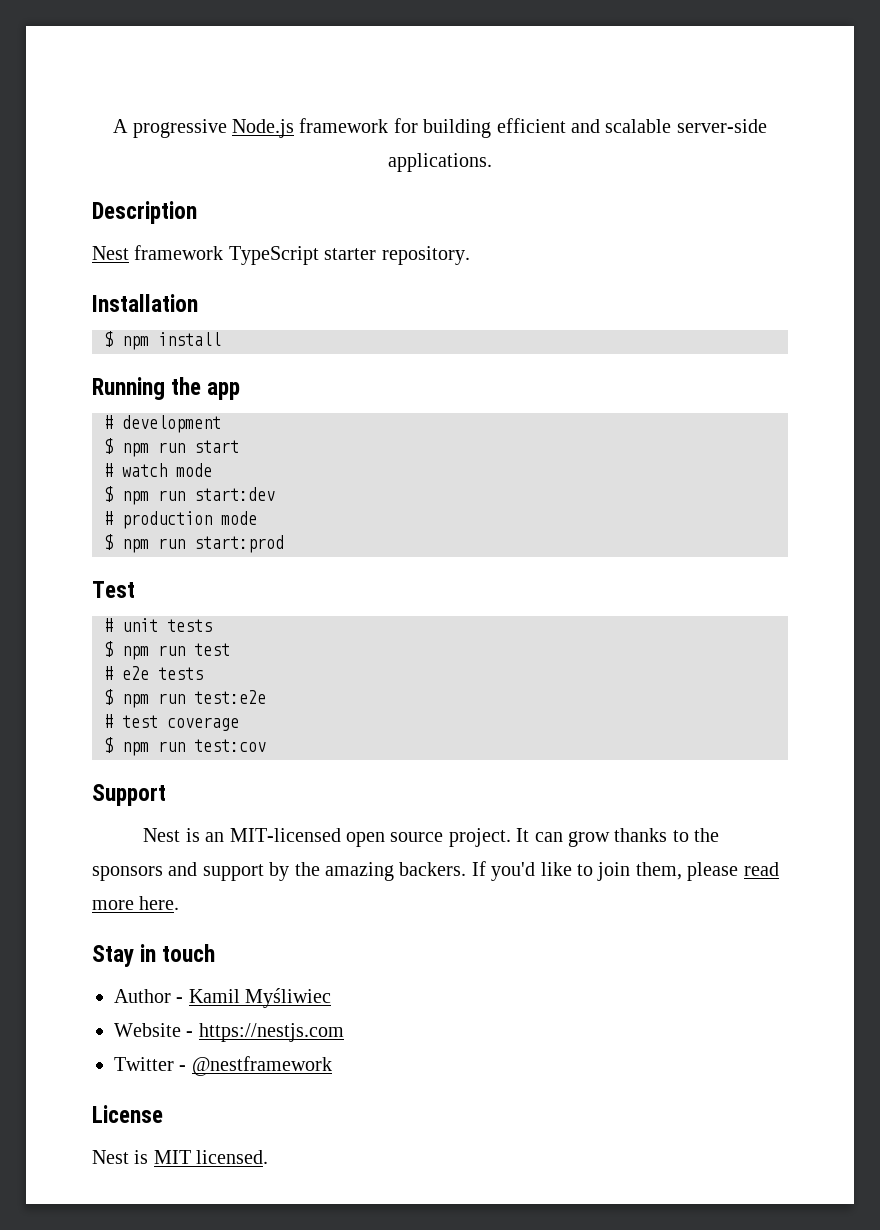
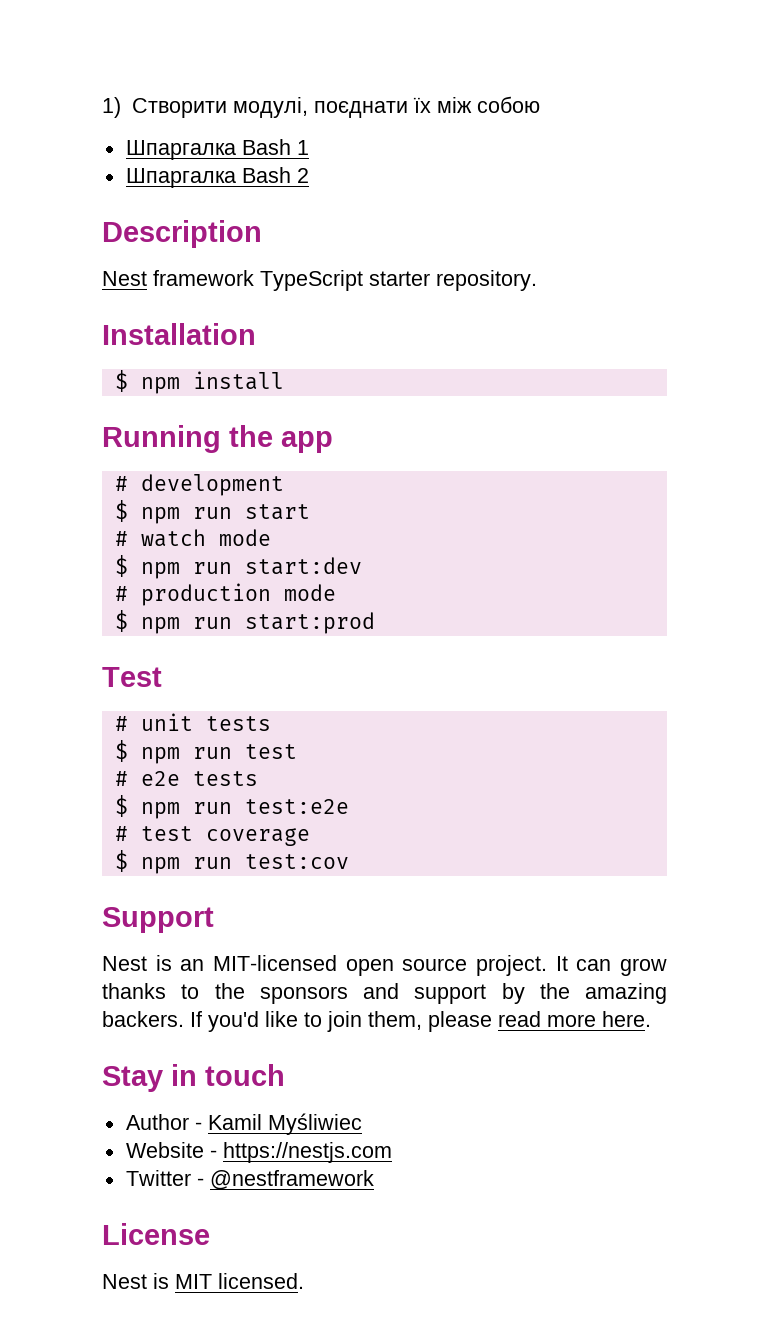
- A progressive Node.js framework for building efficient and scalable server-side applications.
+ 1) Створити модулі, поєднати їх між собою
+ Шпаргалка Bash 1
+ Шпаргалка Bash 2

